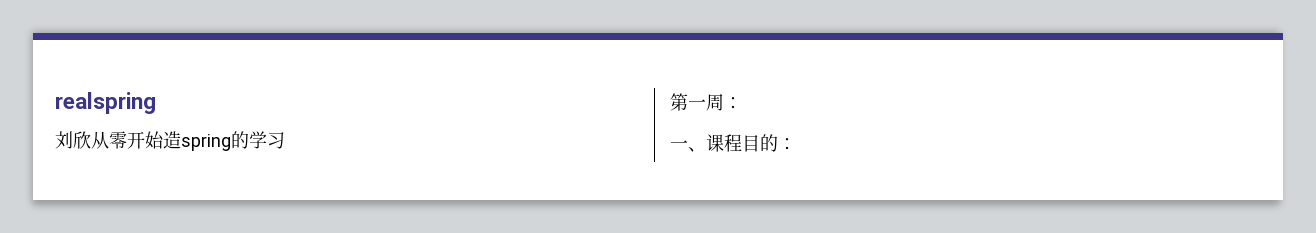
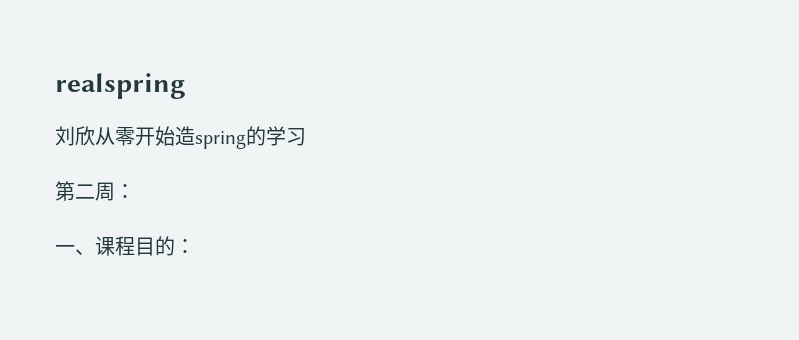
- 第一周：
+ 第二周：

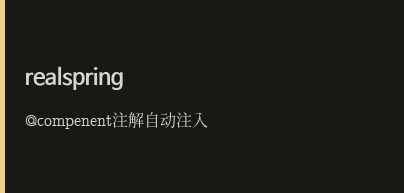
- 刘欣从零开始造spring的学习
- 第二周：
- 一、课程目的：
+ @compenent注解自动注入

